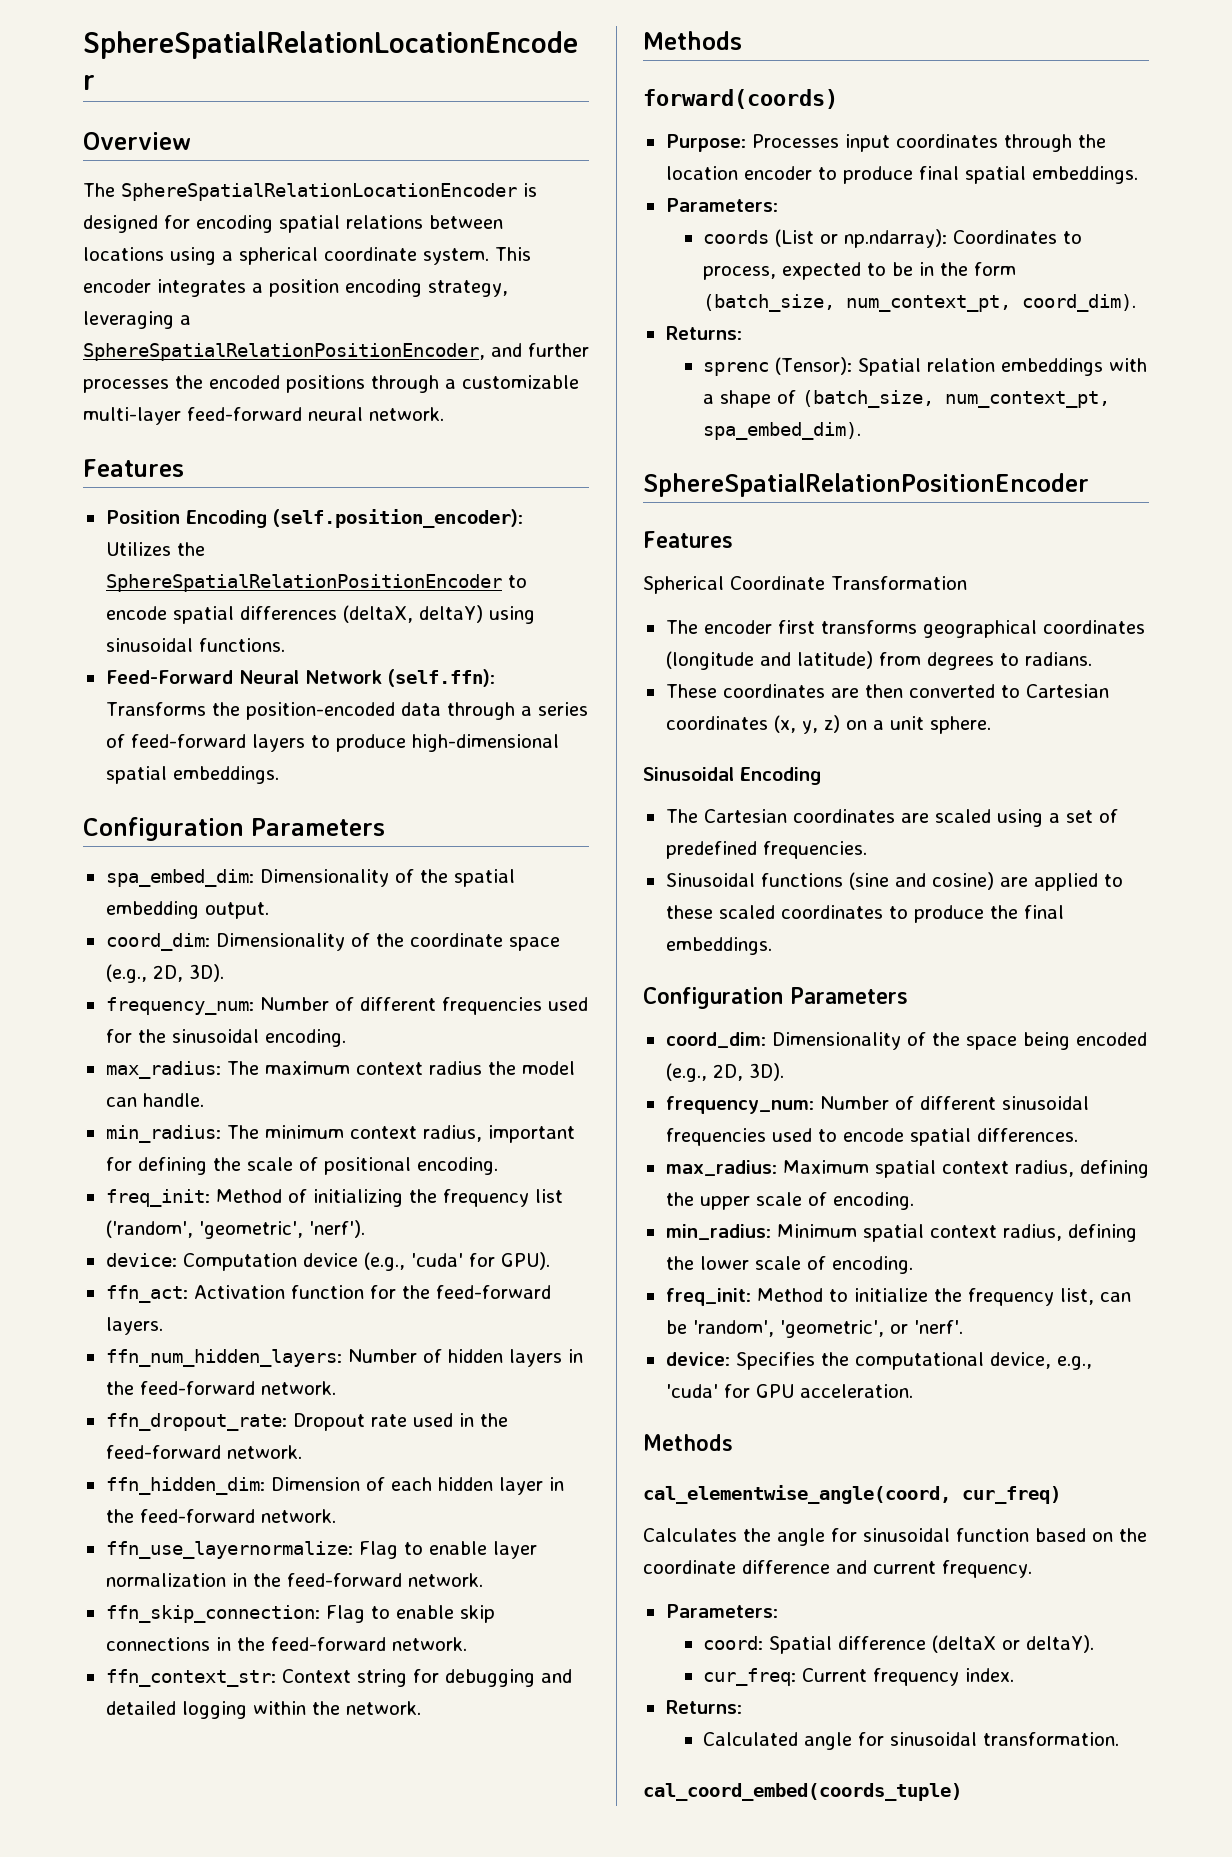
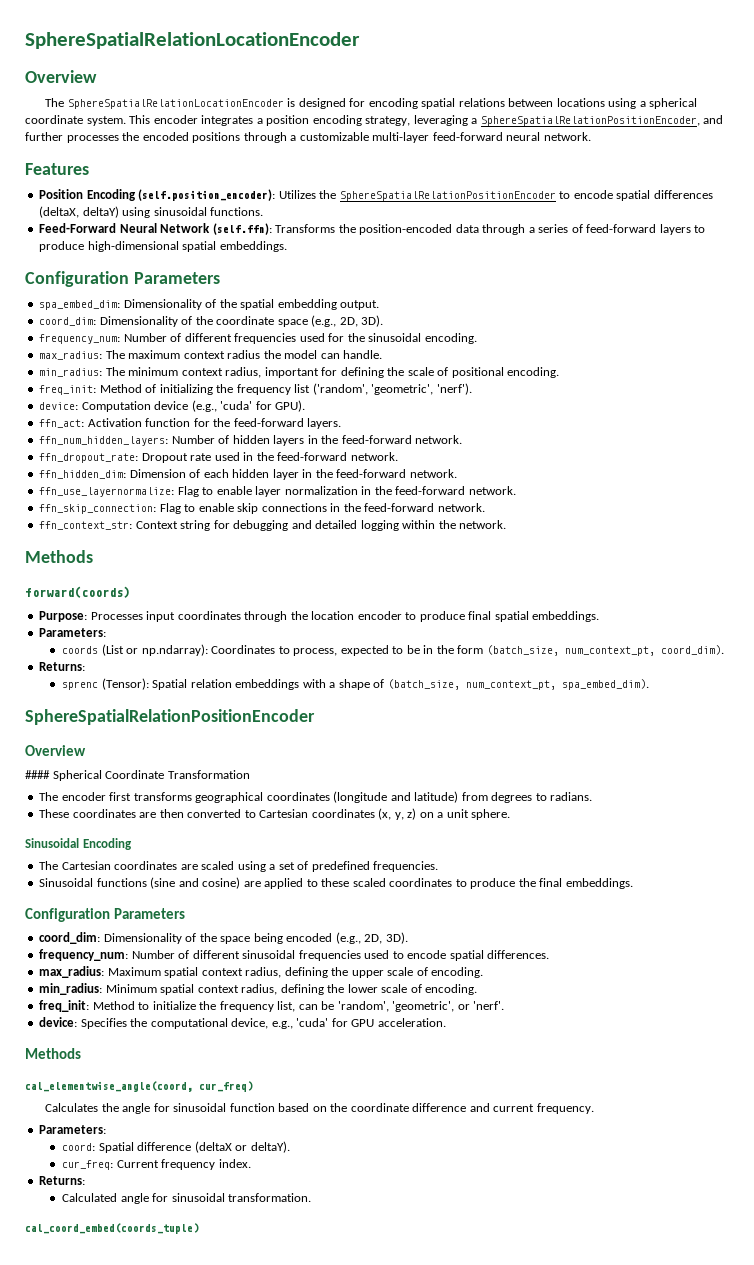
  sprenc (Tensor): Spatial relation embeddings with a shape of (batch_size, num_context_pt, spa_embed_dim).
  SphereSpatialRelationPositionEncoder
- Features
- Spherical Coordinate Transformation
+ Overview
+ #### Spherical Coordinate Transformation

